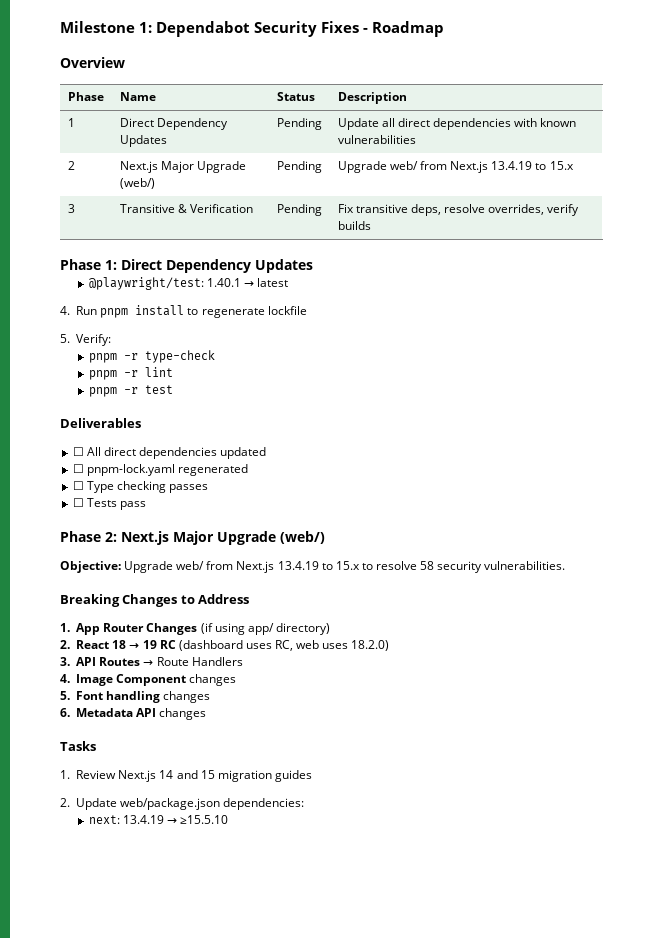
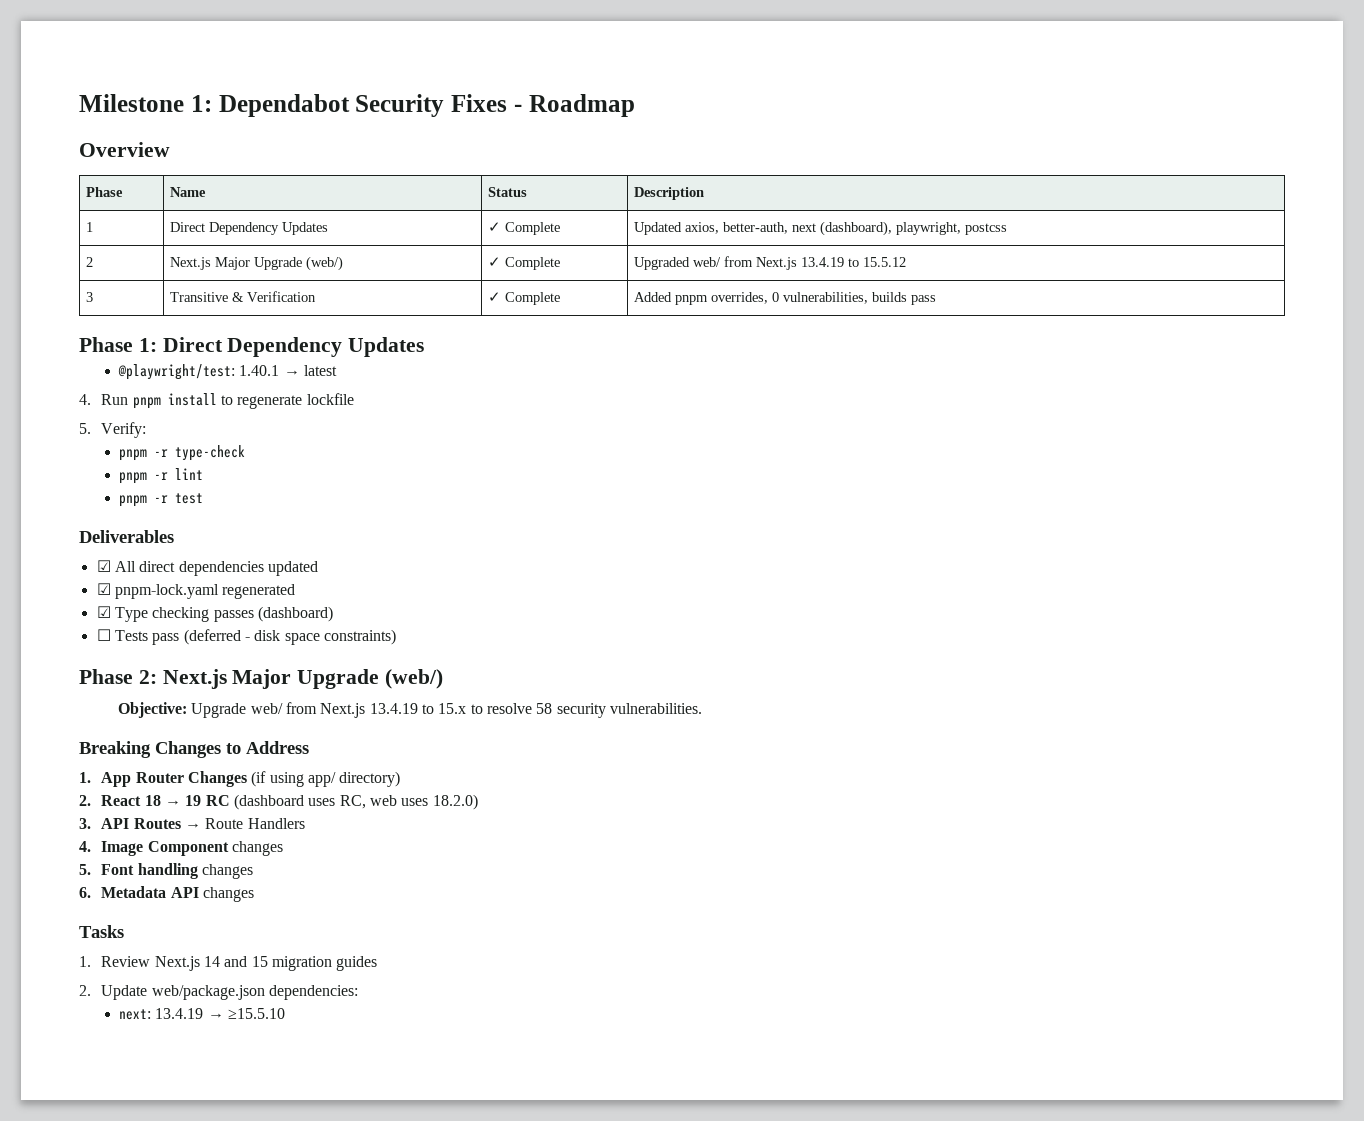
- 1 | Direct Dependency Updates | Pending | Update all direct dependencies with known vulnerabilities
+ 1 | Direct Dependency Updates | ✓ Complete | Updated axios, better-auth, next (dashboard), playwright, postcss
- 2 | Next.js Major Upgrade (web/) | Pending | Upgrade web/ from Next.js 13.4.19 to 15.x
+ 2 | Next.js Major Upgrade (web/) | ✓ Complete | Upgraded web/ from Next.js 13.4.19 to 15.5.12
- 3 | Transitive & Verification | Pending | Fix transitive deps, resolve overrides, verify builds
+ 3 | Transitive & Verification | ✓ Complete | Added pnpm overrides, 0 vulnerabilities, builds pass
- ☐ All direct dependencies updated
+ ☑ All direct dependencies updated
- ☐ pnpm-lock.yaml regenerated
+ ☑ pnpm-lock.yaml regenerated
- ☐ Type checking passes
+ ☑ Type checking passes (dashboard)
- ☐ Tests pass
+ ☐ Tests pass (deferred - disk space constraints)

